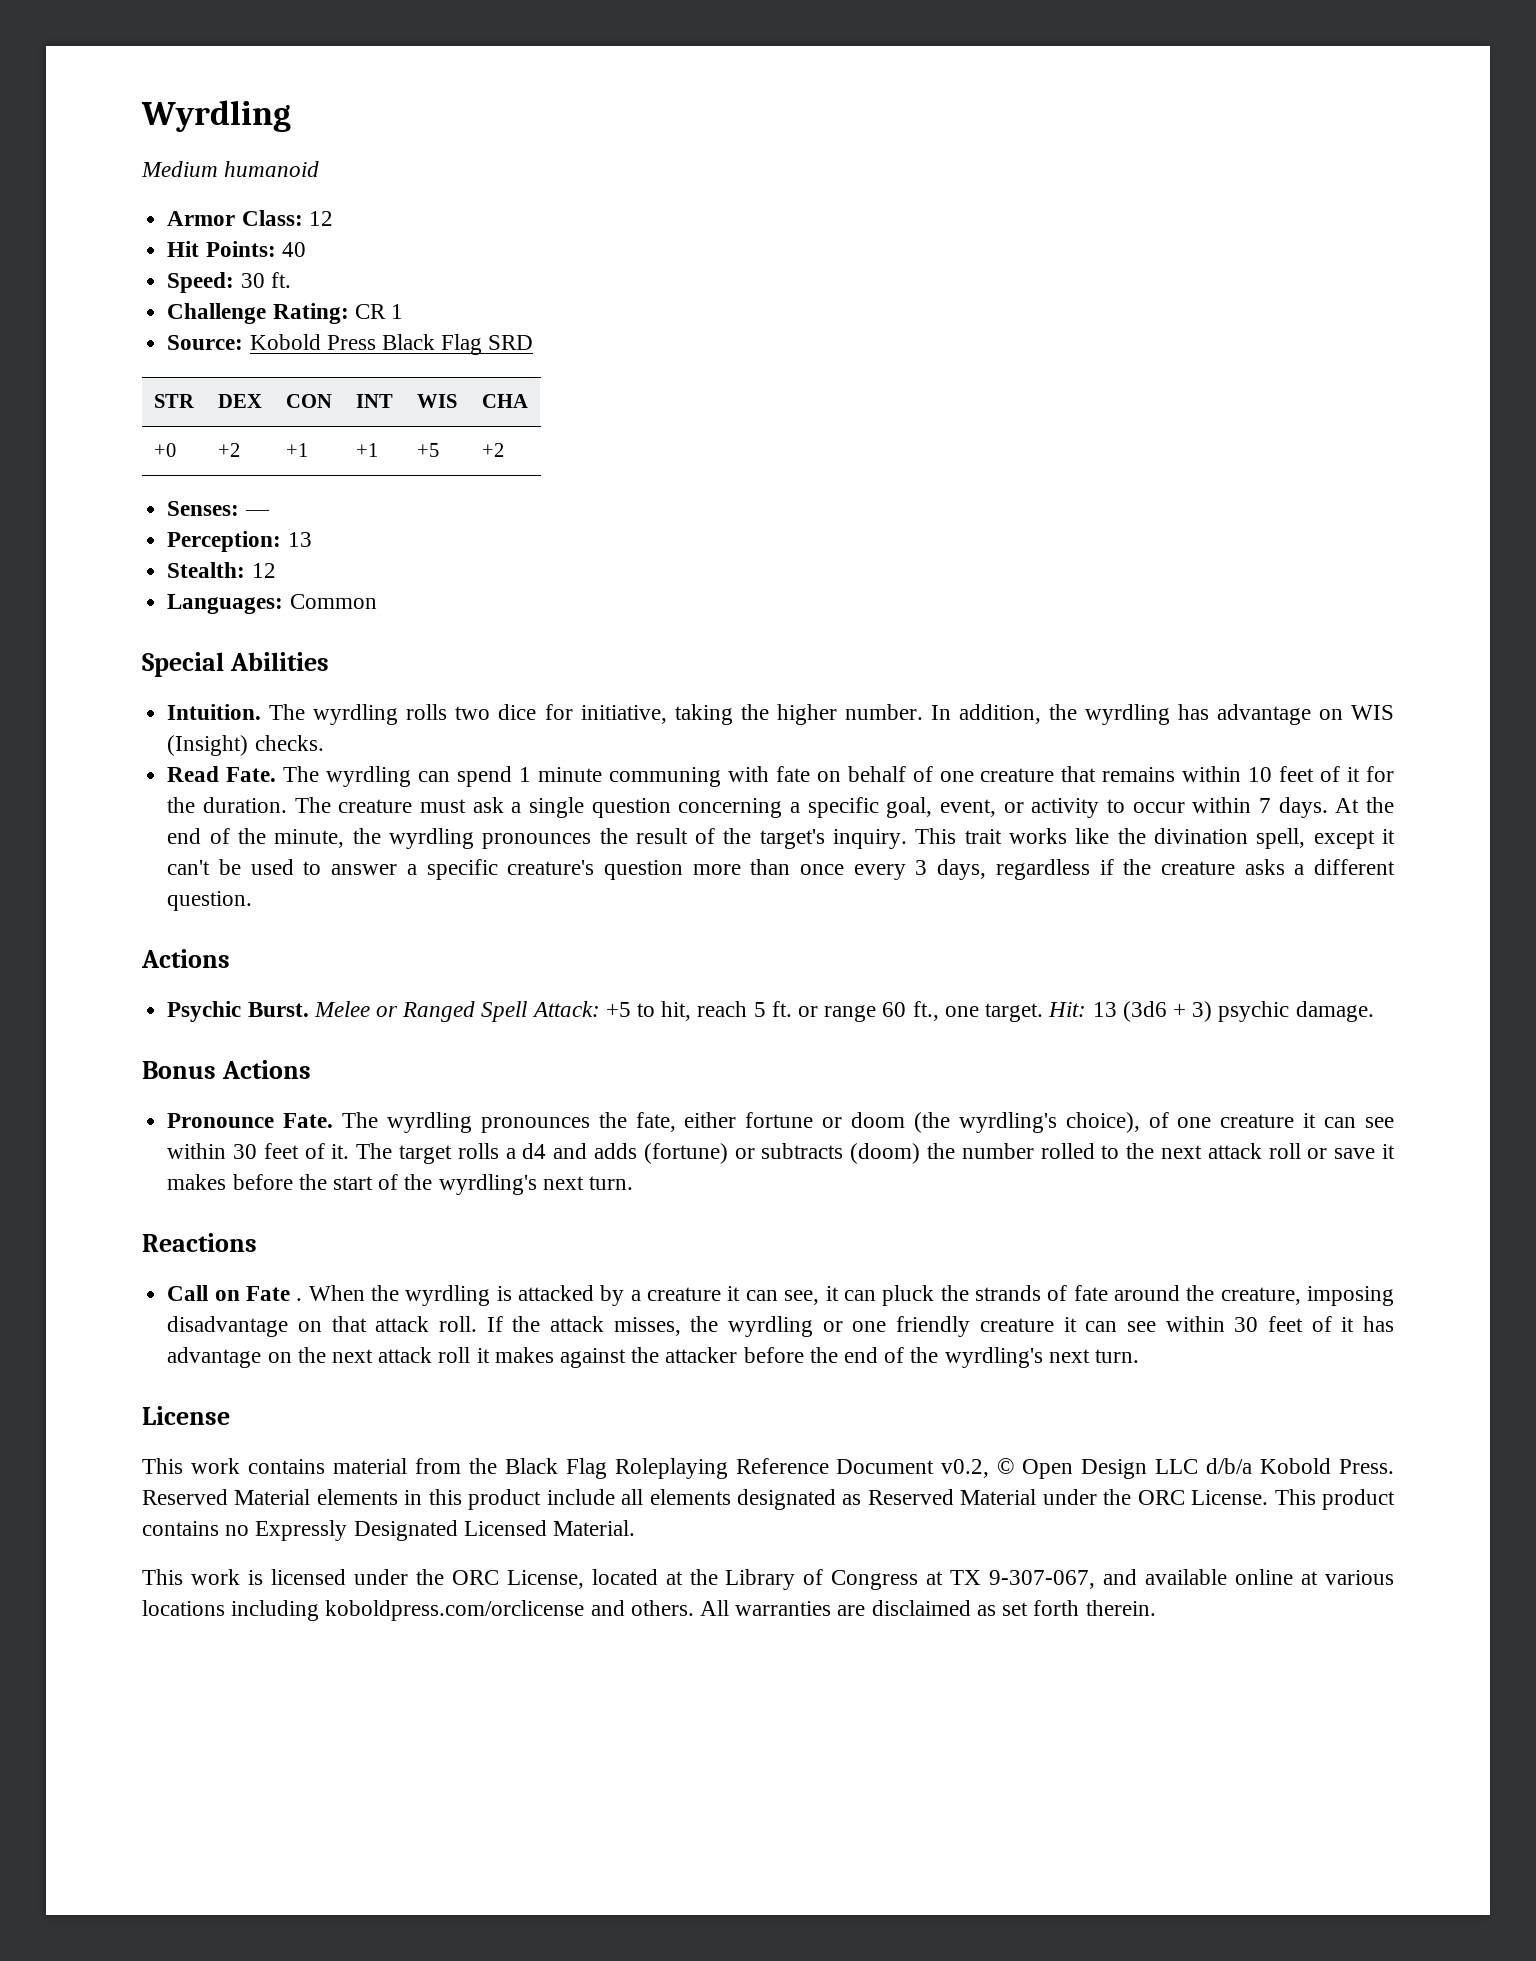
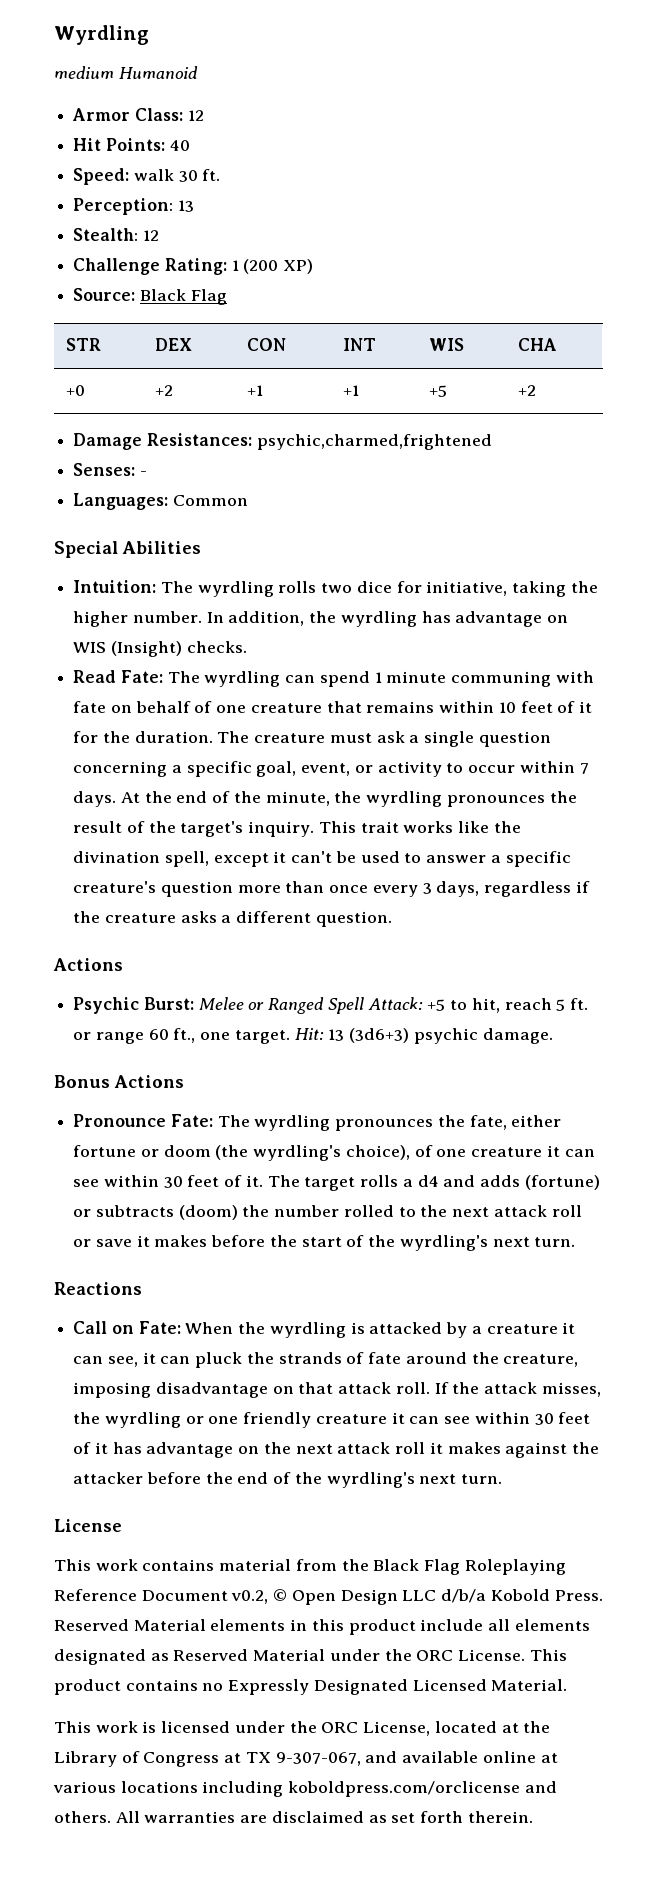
- Medium humanoid
+ medium Humanoid
- Speed: 30 ft.
+ Speed: walk 30 ft.
+ Perception: 13
+ Stealth: 12
- Challenge Rating: CR 1
+ Challenge Rating: 1 (200 XP)
- Source: Kobold Press Black Flag SRD
+ Source: Black Flag
- Senses: —
- Perception: 13
- Stealth: 12
+ Damage Resistances: psychic,charmed,frightened
+ Senses: -
- Intuition. The wyrdling rolls two dice for initiative, taking the higher number.
+ Intuition: The wyrdling rolls two dice for initiative, taking the higher number.
- Read Fate. The wyrdling can spend 1 minute communing with fate on behalf of one creature that remains within 10 feet of it for the duration.
+ Read Fate: The wyrdling can spend 1 minute communing with fate on behalf of one creature that remains within 10 feet of it for the duration.
- Psychic Burst. Melee or Ranged Spell Attack: +5 to hit, reach 5 ft. or range 60 ft., one target.
+ Psychic Burst: Melee or Ranged Spell Attack: +5 to hit, reach 5 ft. or range 60 ft., one target.
- Hit: 13 (3d6 + 3) psychic damage.
+ Hit: 13 (3d6+3) psychic damage.
- Pronounce Fate. The wyrdling pronounces the fate, either fortune or doom (the wyrdling's choice), of one creature it can see within 30 feet of it.
+ Pronounce Fate: The wyrdling pronounces the fate, either fortune or doom (the wyrdling's choice), of one creature it can see within 30 feet of it.
- Call on Fate . When the wyrdling is attacked by a creature it can see, it can pluck the strands of fate around the creature, imposing disadvantage on that attack roll.
+ Call on Fate: When the wyrdling is attacked by a creature it can see, it can pluck the strands of fate around the creature, imposing disadvantage on that attack roll.

